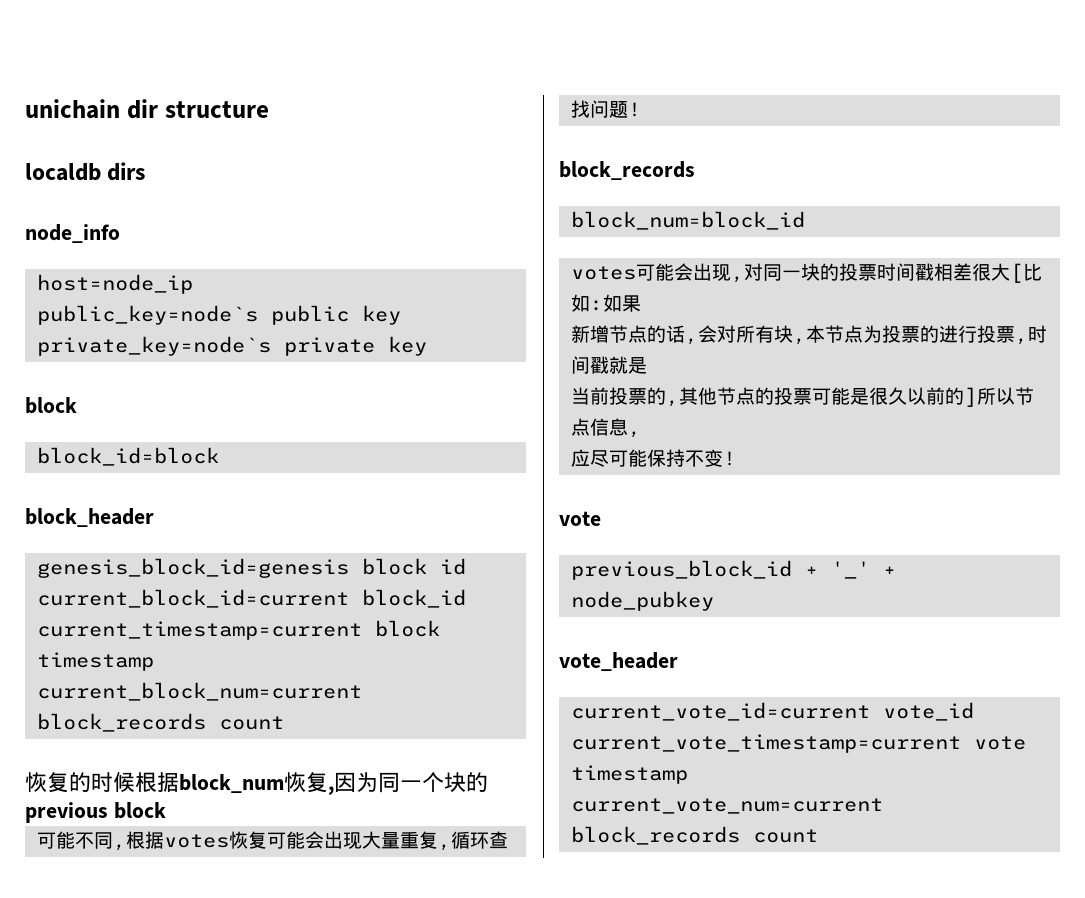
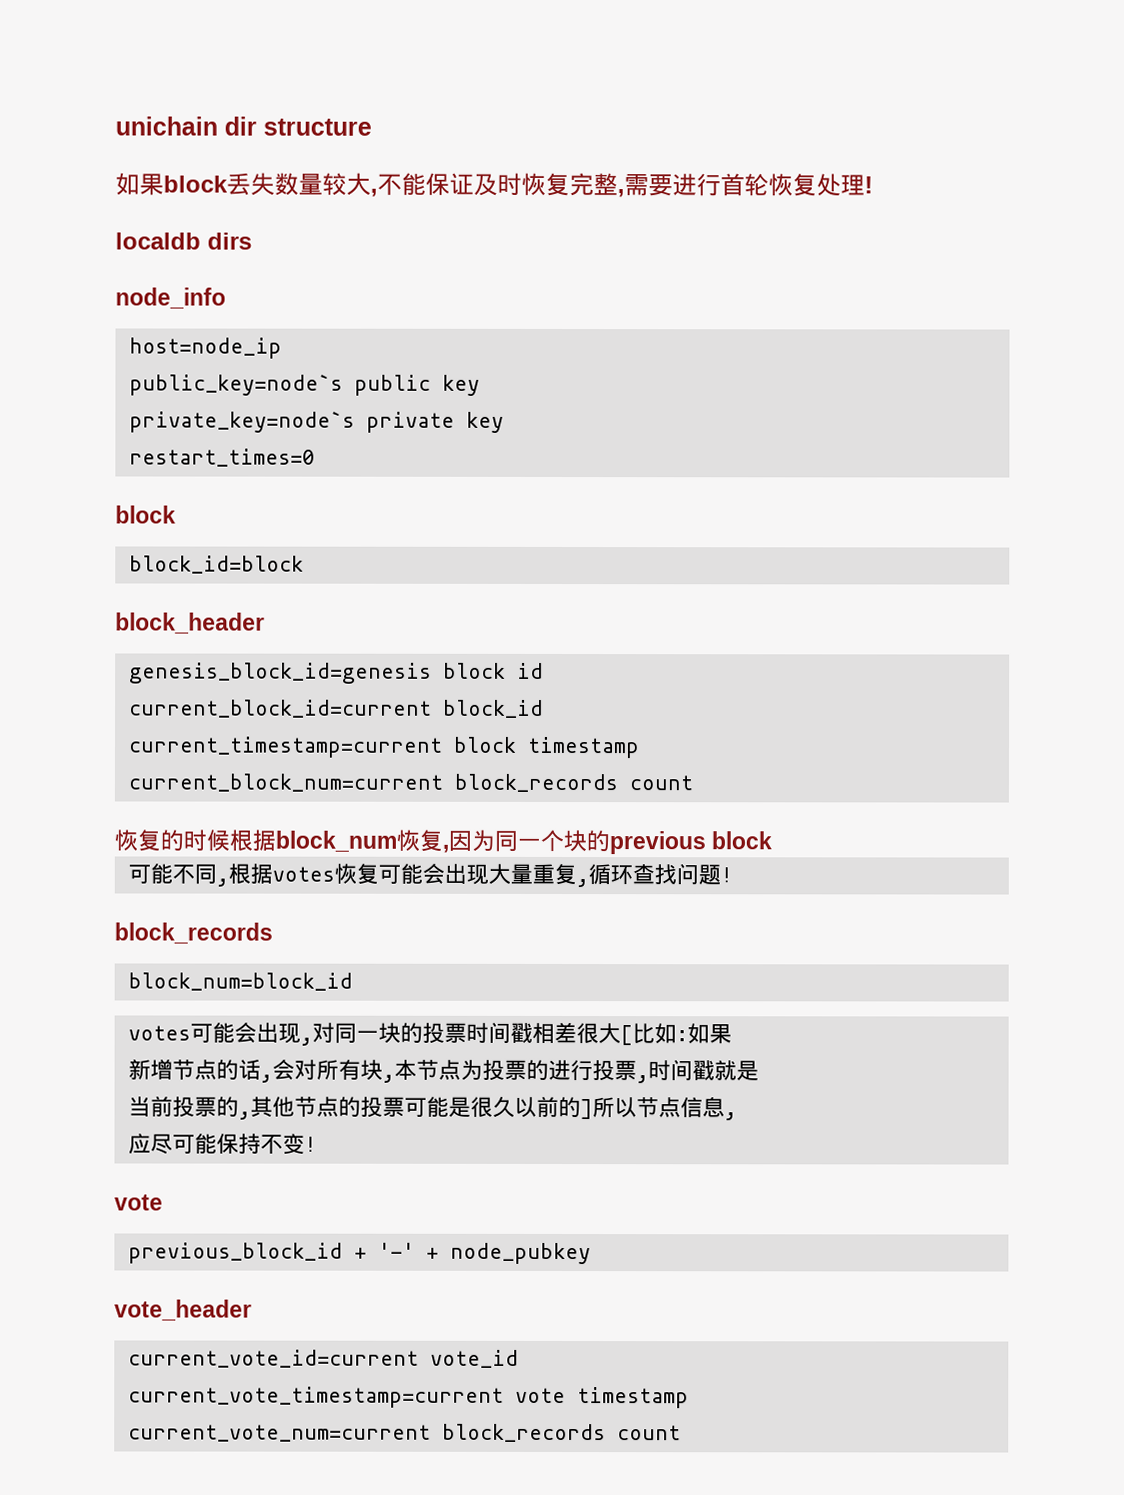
+ 如果block丢失数量较大,不能保证及时恢复完整,需要进行首轮恢复处理!
+ restart_times=0
- previous_block_id + '_' + node_pubkey
+ previous_block_id + '-' + node_pubkey

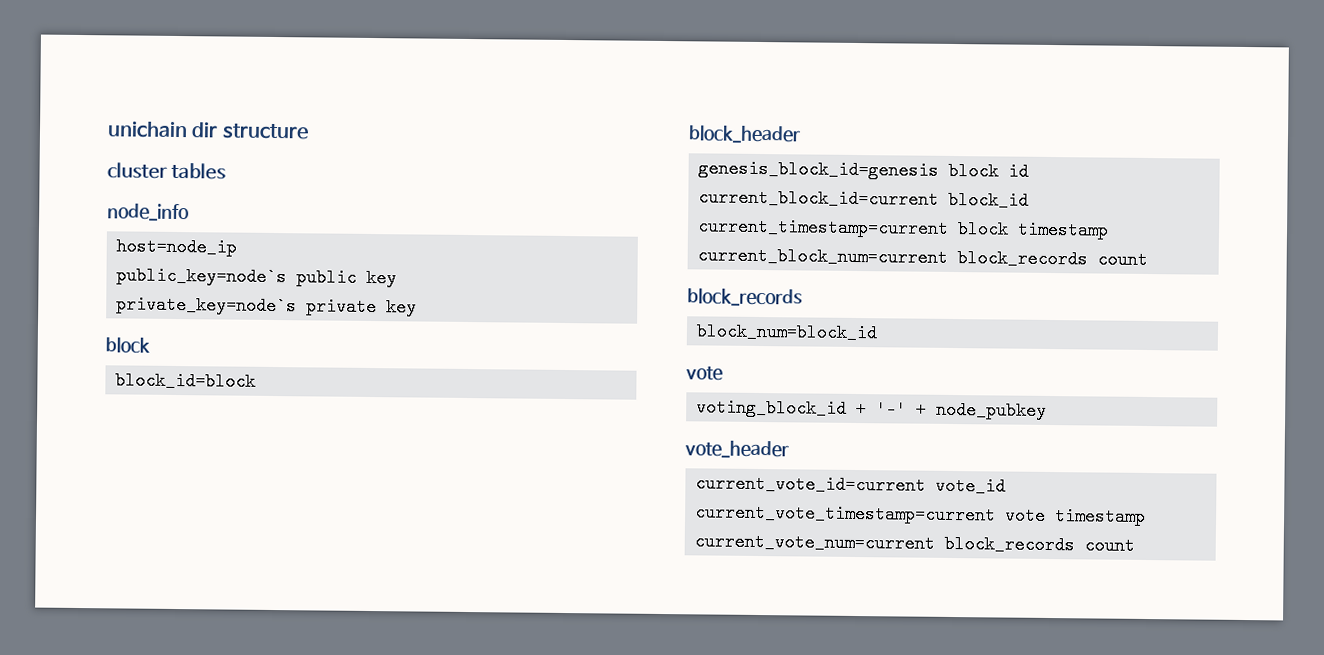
- 如果block丢失数量较大,不能保证及时恢复完整,需要进行首轮恢复处理!
- localdb dirs
+ cluster tables
- restart_times=0
  current_block_num=current block_records count
- 恢复的时候根据block_num恢复,因为同一个块的previous block
- 可能不同,根据votes恢复可能会出现大量重复,循环查找问题!
  block_records
  block_num=block_id
- votes可能会出现,对同一块的投票时间戳相差很大[比如:如果
- 新增节点的话,会对所有块,本节点为投票的进行投票,时间戳就是
- 当前投票的,其他节点的投票可能是很久以前的]所以节点信息,
- 应尽可能保持不变!
- previous_block_id + '-' + node_pubkey
+ voting_block_id + '-' + node_pubkey

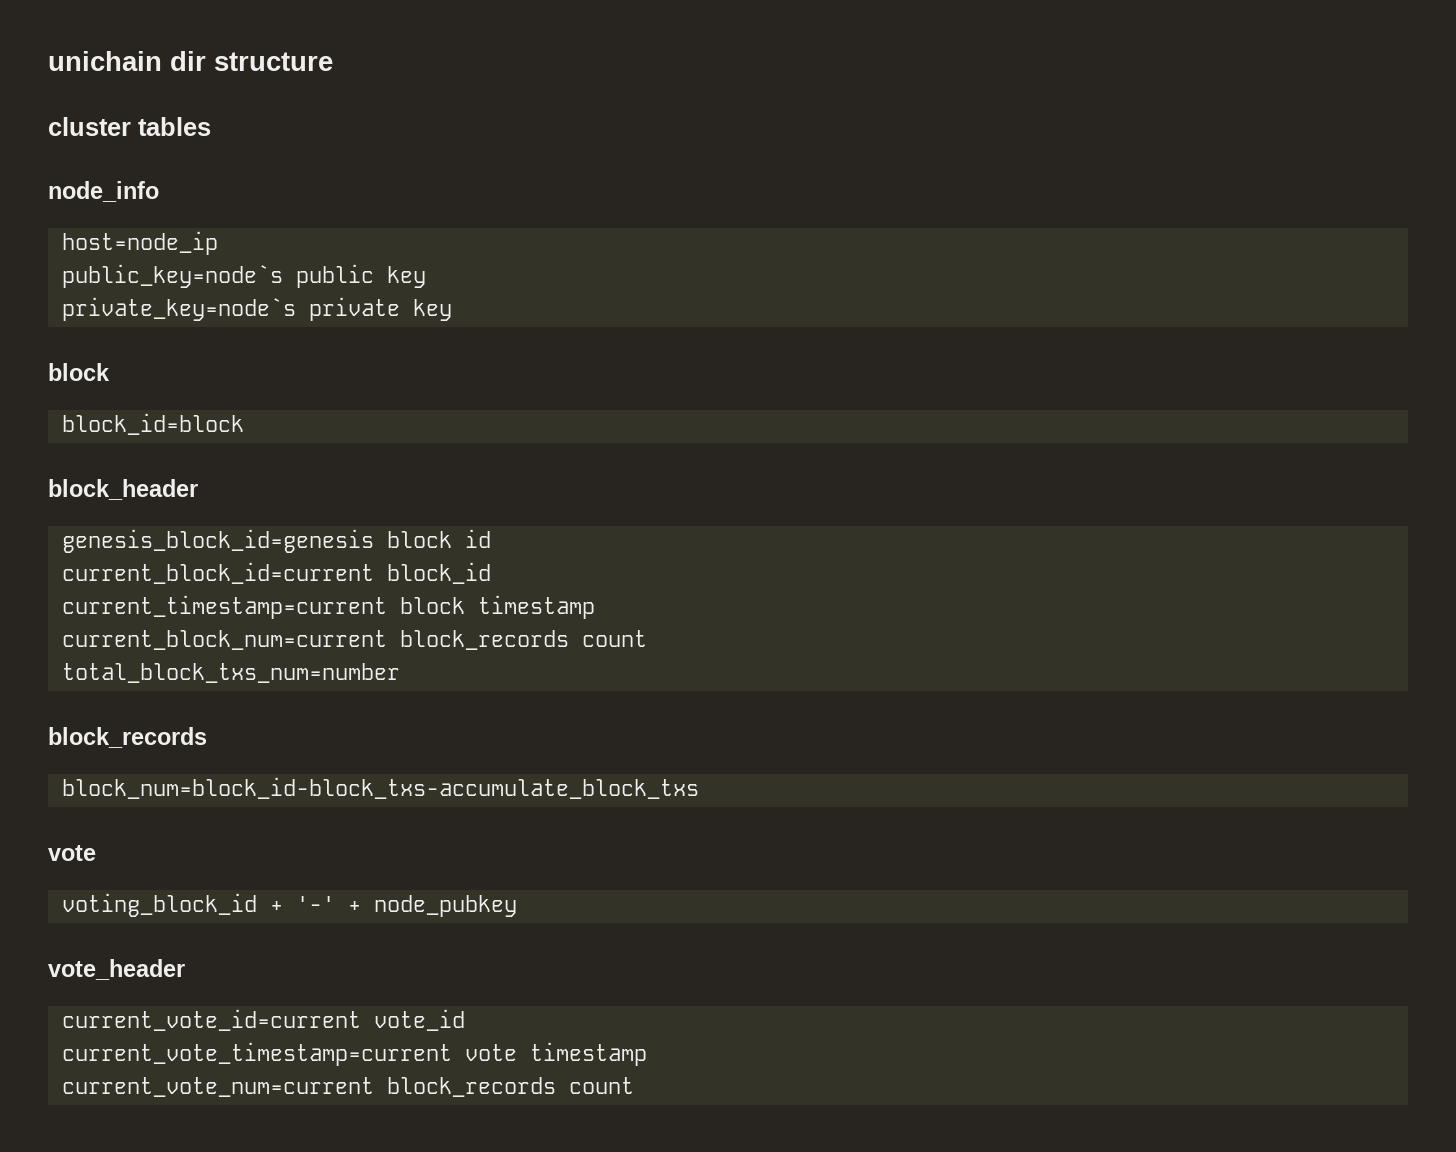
+ total_block_txs_num=number
- block_num=block_id
+ block_num=block_id-block_txs-accumulate_block_txs

